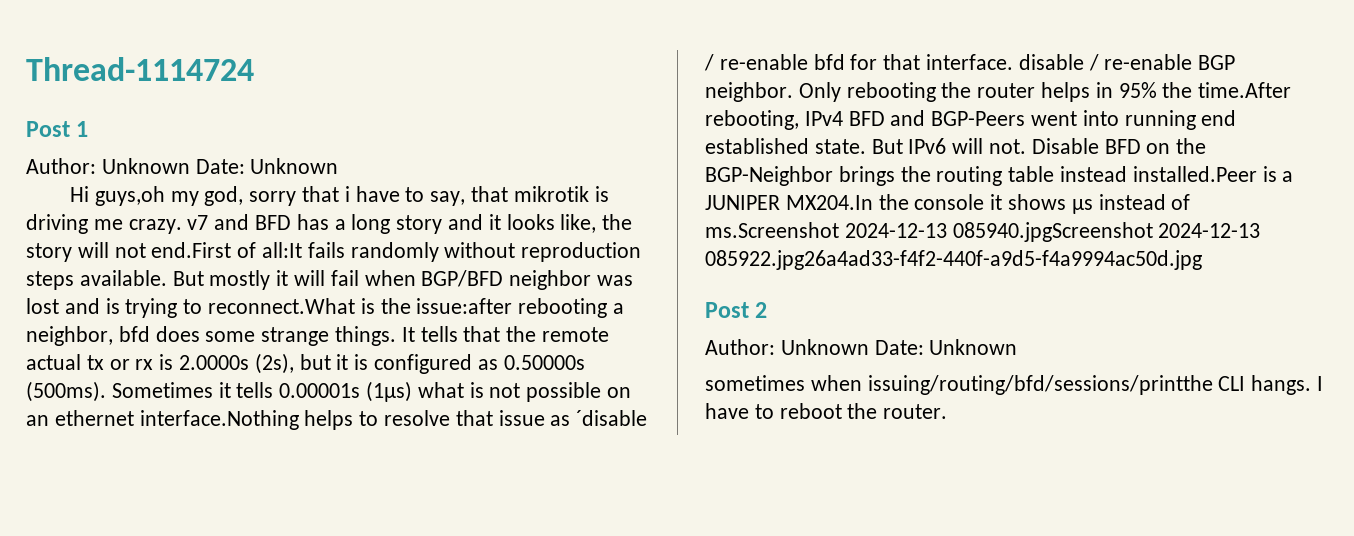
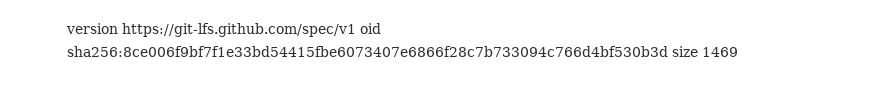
- Thread-1114724
- Post 1
- Author: Unknown Date: Unknown
- Hi guys,oh my god, sorry that i have to say, that mikrotik is driving me crazy. v7 and BFD has a long story and it looks like, the story will not end.First of all:It fails randomly without reproduction steps available. But mostly it will fail when BGP/BFD neighbor was lost and is trying to reconnect.What is the issue:after rebooting a neighbor, bfd does some strange things. It tells that the remote actual tx or rx is 2.0000s (2s), but it is configured as 0.50000s (500ms). Sometimes it tells 0.00001s (1µs) what is not possible on an ethernet interface.Nothing helps to resolve that issue as ´disable / re-enable bfd for that interface. disable / re-enable BGP neighbor. Only rebooting the router helps in 95% the time.After rebooting, IPv4 BFD and BGP-Peers went into running end established state. But IPv6 will not. Disable BFD on the BGP-Neighbor brings the routing table instead installed.Peer is a JUNIPER MX204.In the console it shows µs instead of ms.Screenshot 2024-12-13 085940.jpgScreenshot 2024-12-13 085922.jpg26a4ad33-f4f2-440f-a9d5-f4a9994ac50d.jpg
- Post 2
- Author: Unknown Date: Unknown
- sometimes when issuing/routing/bfd/sessions/printthe CLI hangs. I have to reboot the router.
+ version https://git-lfs.github.com/spec/v1 oid sha256:8ce006f9bf7f1e33bd54415fbe6073407e6866f28c7b733094c766d4bf530b3d size 1469

